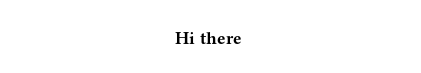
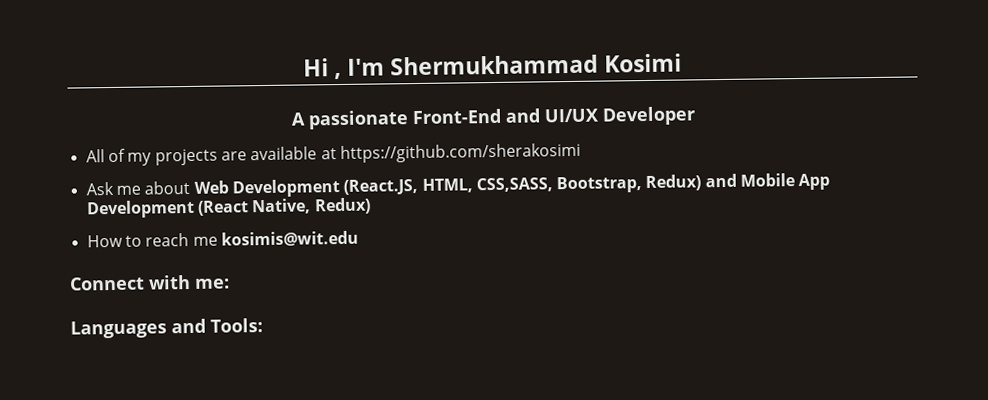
- Hi there
+ Hi , I'm Shermukhammad Kosimi
+ A passionate Front-End and UI/UX Developer
+ All of my projects are available at https://github.com/sherakosimi
+ Ask me about Web Development (React.JS, HTML, CSS,SASS, Bootstrap, Redux) and Mobile App Development (React Native, Redux)
+ How to reach me kosimis@wit.edu
+ Connect with me:
+ Languages and Tools:

